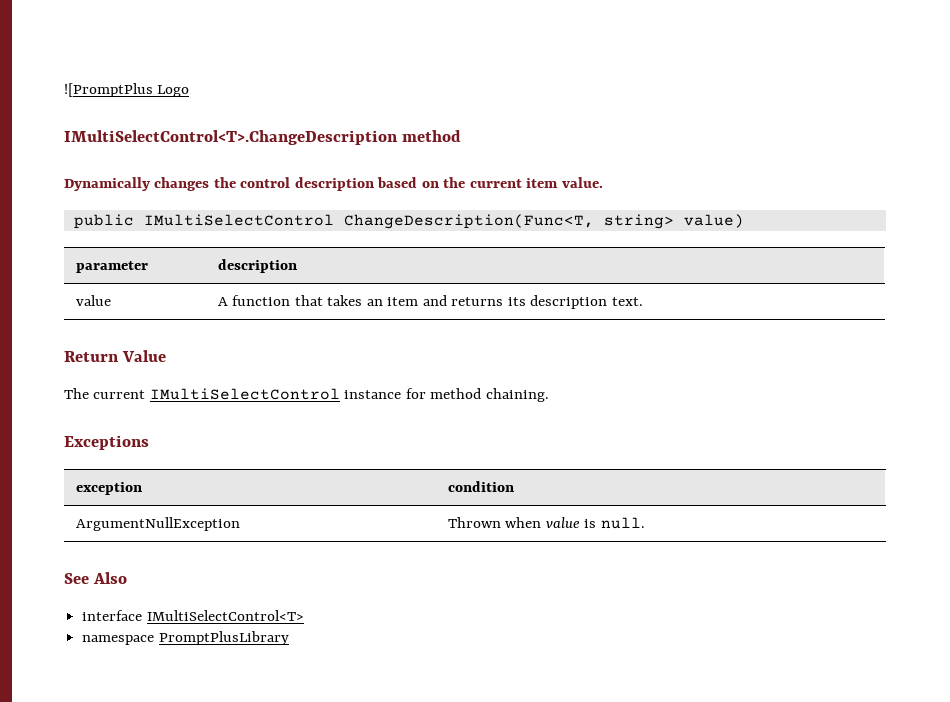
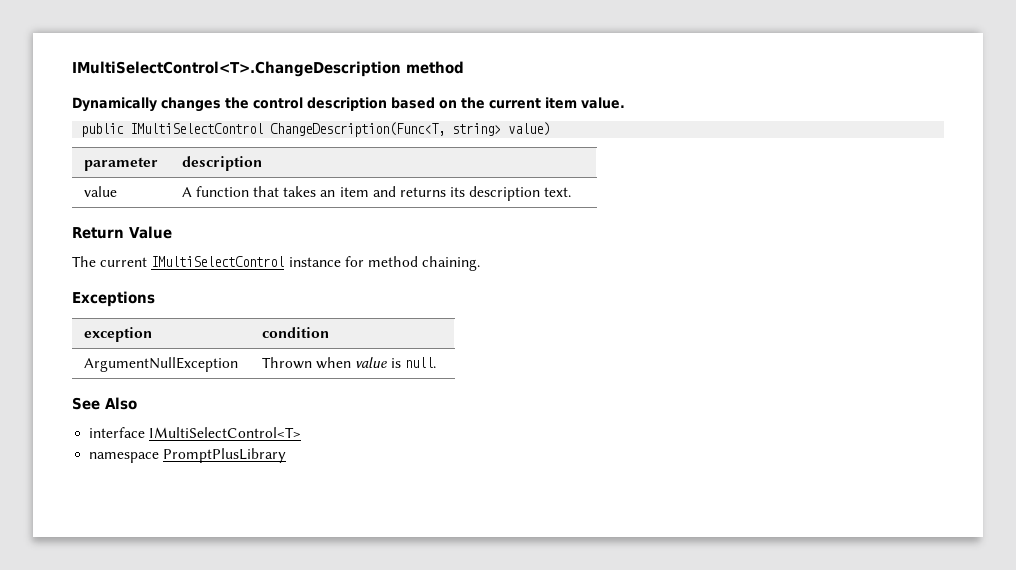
- ![PromptPlus Logo

